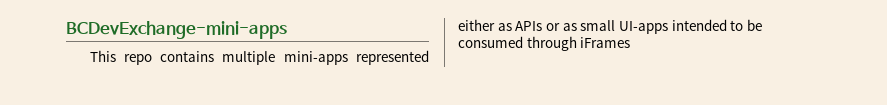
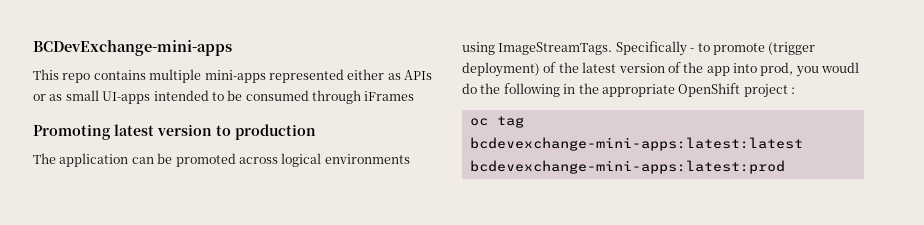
+ Promoting latest version to production
+ The application can be promoted across logical environments using ImageStreamTags. Specifically - to promote (trigger deployment) of the latest version of the app into prod, you woudl do the following in the appropriate OpenShift project :
+ oc tag bcdevexchange-mini-apps:latest:latest bcdevexchange-mini-apps:latest:prod

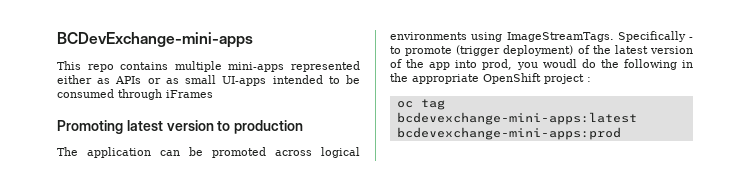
- oc tag bcdevexchange-mini-apps:latest:latest bcdevexchange-mini-apps:latest:prod
+ oc tag bcdevexchange-mini-apps:latest bcdevexchange-mini-apps:prod

